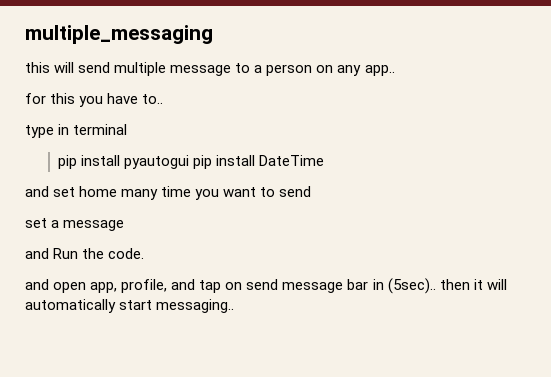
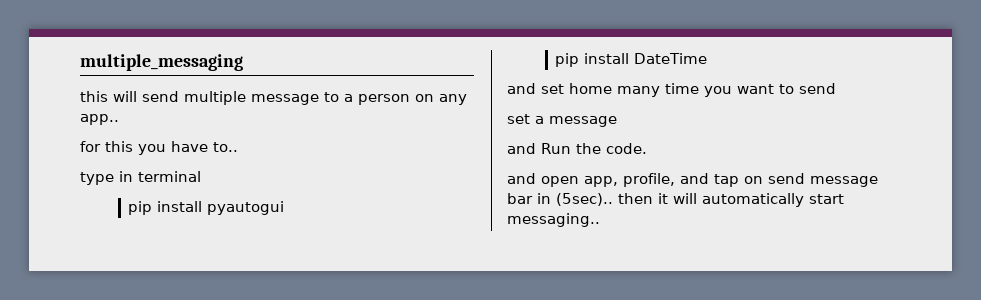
- pip install pyautogui pip install DateTime
+ pip install pyautogui
+ pip install DateTime

